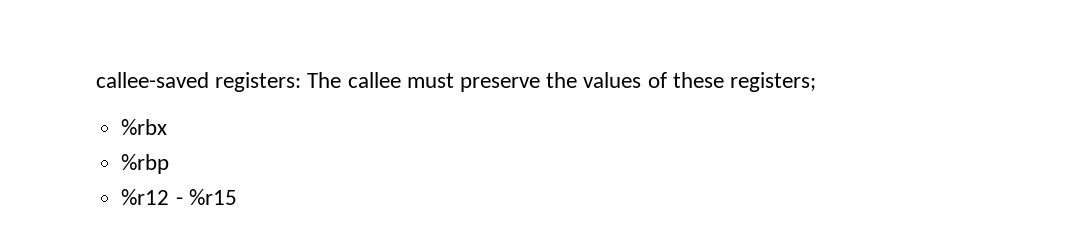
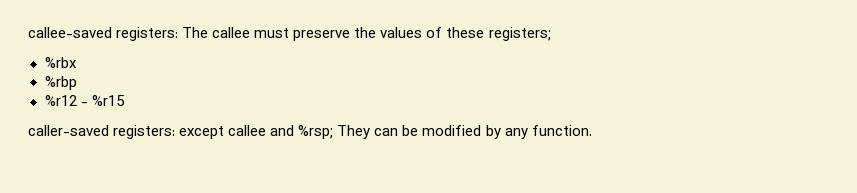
+ caller-saved registers: except callee and %rsp; They can be modified by any function.

